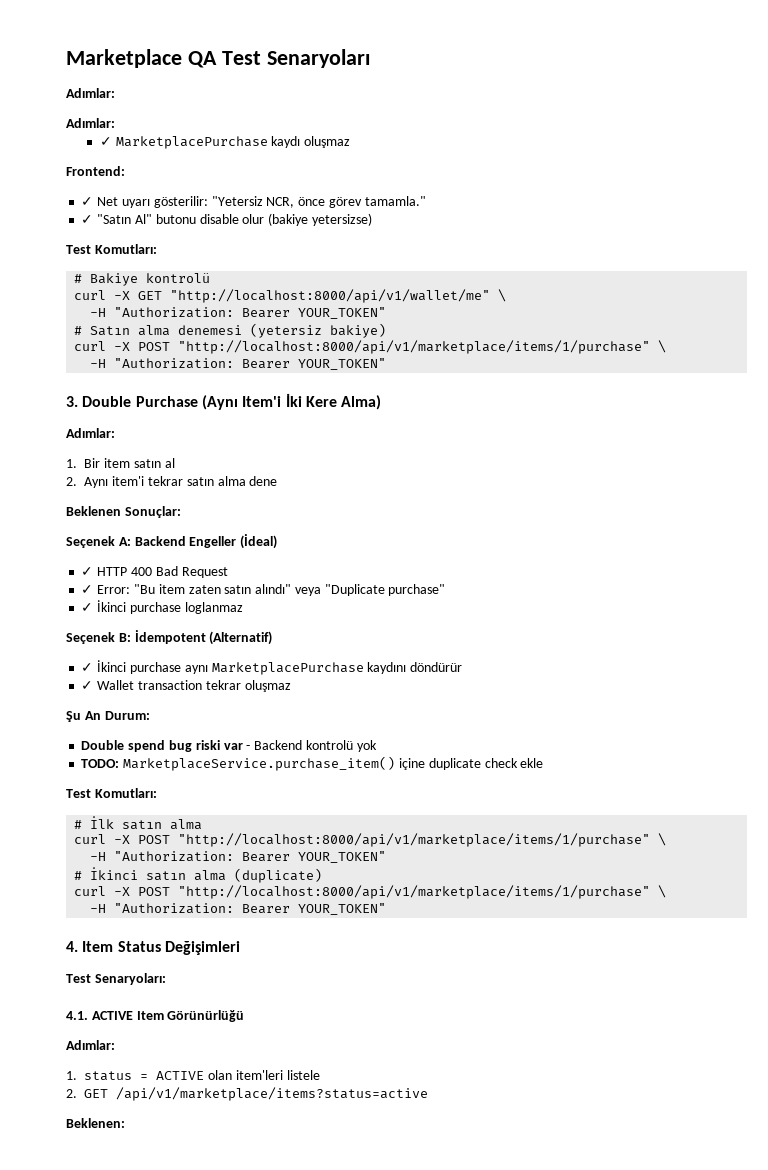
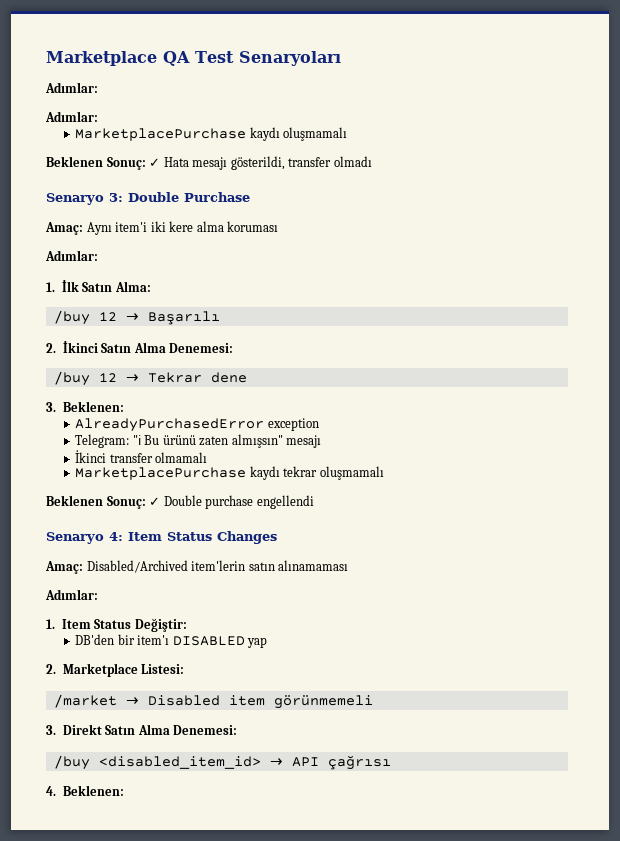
- ✓ MarketplacePurchase kaydı oluşmaz
- Frontend:
- ✓ Net uyarı gösterilir: "Yetersiz NCR, önce görev tamamla."
- ✓ "Satın Al" butonu disable olur (bakiye yetersizse)
- Test Komutları:
- # Bakiye kontrolü
- curl -X GET "http://localhost:8000/api/v1/wallet/me" \
- -H "Authorization: Bearer YOUR_TOKEN"
- # Satın alma denemesi (yetersiz bakiye)
- curl -X POST "http://localhost:8000/api/v1/marketplace/items/1/purchase" \
- -H "Authorization: Bearer YOUR_TOKEN"
- 3. Double Purchase (Aynı Item'i İki Kere Alma)
+ MarketplacePurchase kaydı oluşmamalı
+ Beklenen Sonuç: ✓ Hata mesajı gösterildi, transfer olmadı
+ Senaryo 3: Double Purchase
+ Amaç: Aynı item'i iki kere alma koruması
  Adımlar:
- 1. Bir item satın al
- 2. Aynı item'i tekrar satın alma dene
- Beklenen Sonuçlar:
- Seçenek A: Backend Engeller (İdeal)
- ✓ HTTP 400 Bad Request
- ✓ Error: "Bu item zaten satın alındı" veya "Duplicate purchase"
- ✓ İkinci purchase loglanmaz
- Seçenek B: İdempotent (Alternatif)
- ✓ İkinci purchase aynı MarketplacePurchase kaydını döndürür
- ✓ Wallet transaction tekrar oluşmaz
- Şu An Durum:
- Double spend bug riski var - Backend kontrolü yok
- TODO: MarketplaceService.purchase_item() içine duplicate check ekle
- Test Komutları:
- # İlk satın alma
- curl -X POST "http://localhost:8000/api/v1/marketplace/items/1/purchase" \
- -H "Authorization: Bearer YOUR_TOKEN"
- # İkinci satın alma (duplicate)
- curl -X POST "http://localhost:8000/api/v1/marketplace/items/1/purchase" \
- -H "Authorization: Bearer YOUR_TOKEN"
- 4. Item Status Değişimleri
- Test Senaryoları:
- 4.1. ACTIVE Item Görünürlüğü
+ 1. İlk Satın Alma:
+ /buy 12 → Başarılı
+ 2. İkinci Satın Alma Denemesi:
+ /buy 12 → Tekrar dene
+ 3. Beklenen:
+ AlreadyPurchasedError exception
+ Telegram: "ℹ Bu ürünü zaten almışsın" mesajı
+ İkinci transfer olmamalı
+ MarketplacePurchase kaydı tekrar oluşmamalı
+ Beklenen Sonuç: ✓ Double purchase engellendi
+ Senaryo 4: Item Status Changes
+ Amaç: Disabled/Archived item'lerin satın alınamaması
  Adımlar:
- 1. status = ACTIVE olan item'leri listele
- 2. GET /api/v1/marketplace/items?status=active
- Beklenen:
+ 1. Item Status Değiştir:
+ DB'den bir item'ı DISABLED yap
+ 2. Marketplace Listesi:
+ /market → Disabled item görünmemeli
+ 3. Direkt Satın Alma Denemesi:
+ /buy <disabled_item_id> → API çağrısı
+ 4. Beklenen:

